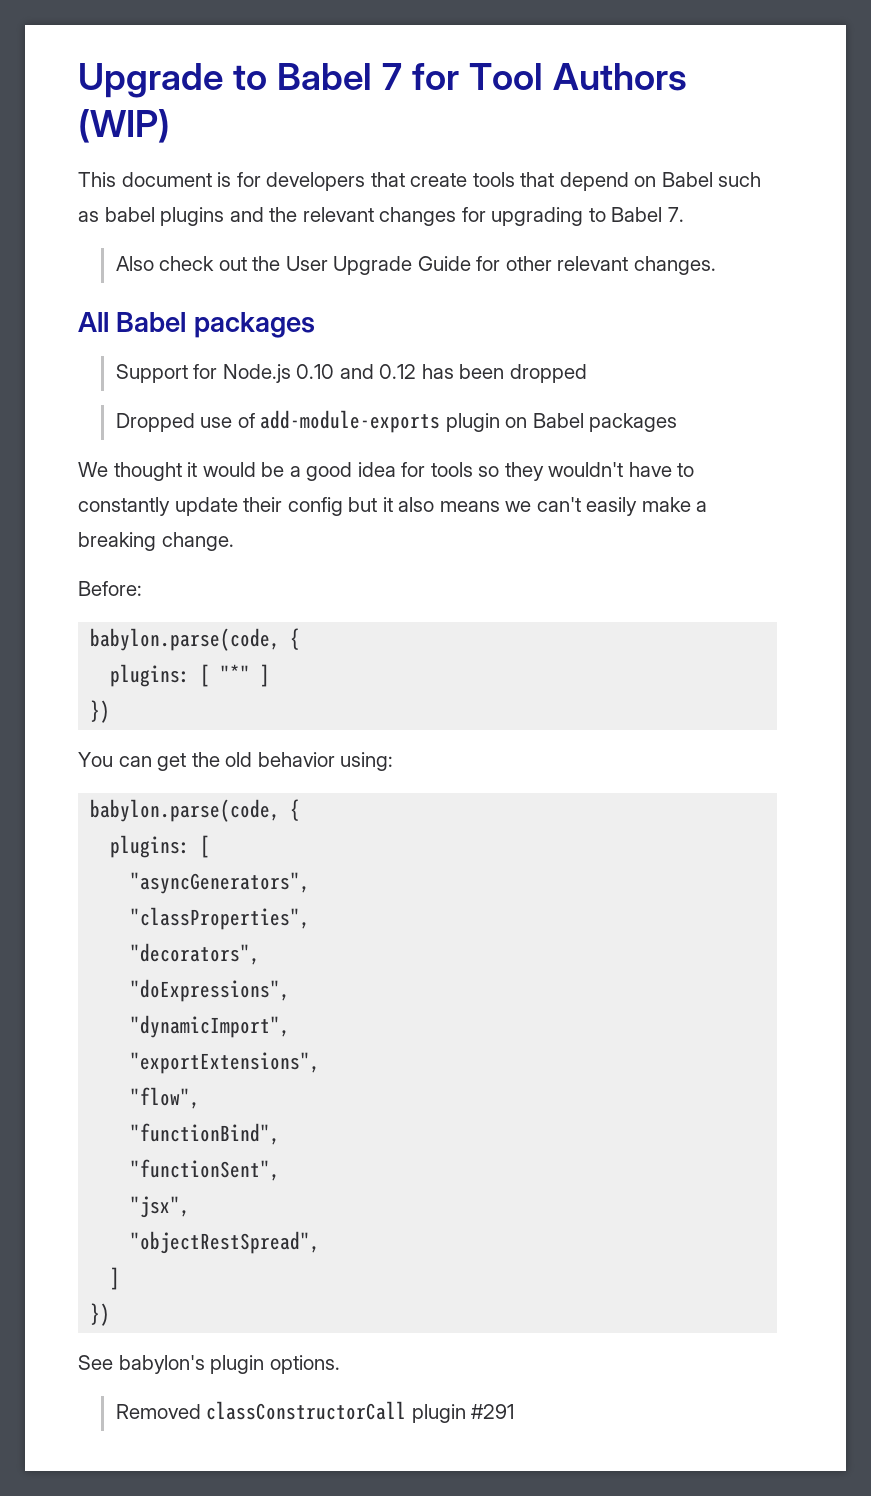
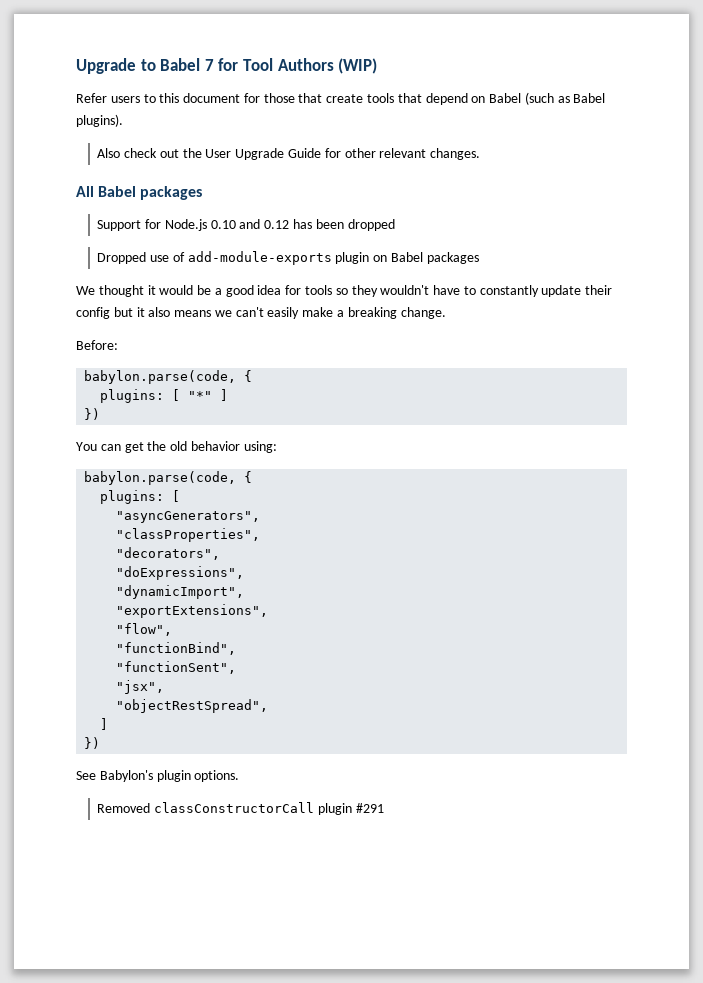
- This document is for developers that create tools that depend on Babel such as babel plugins and the relevant changes for upgrading to Babel 7.
+ Refer users to this document for those that create tools that depend on Babel (such as Babel plugins).
- See babylon's plugin options.
+ See Babylon's plugin options.

